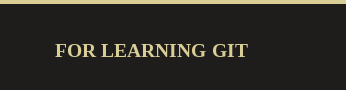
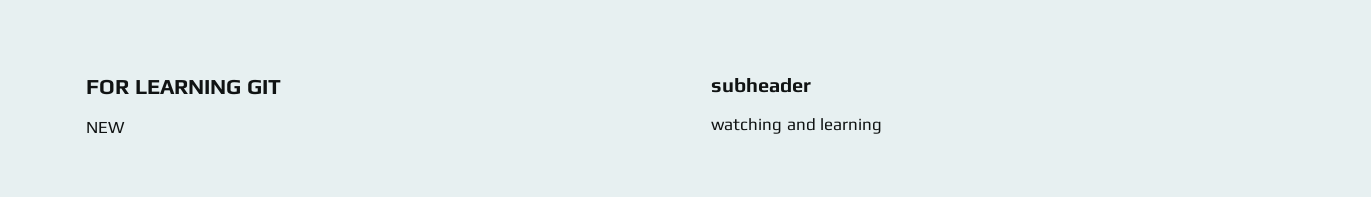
+ NEW
+ subheader
+ watching and learning

